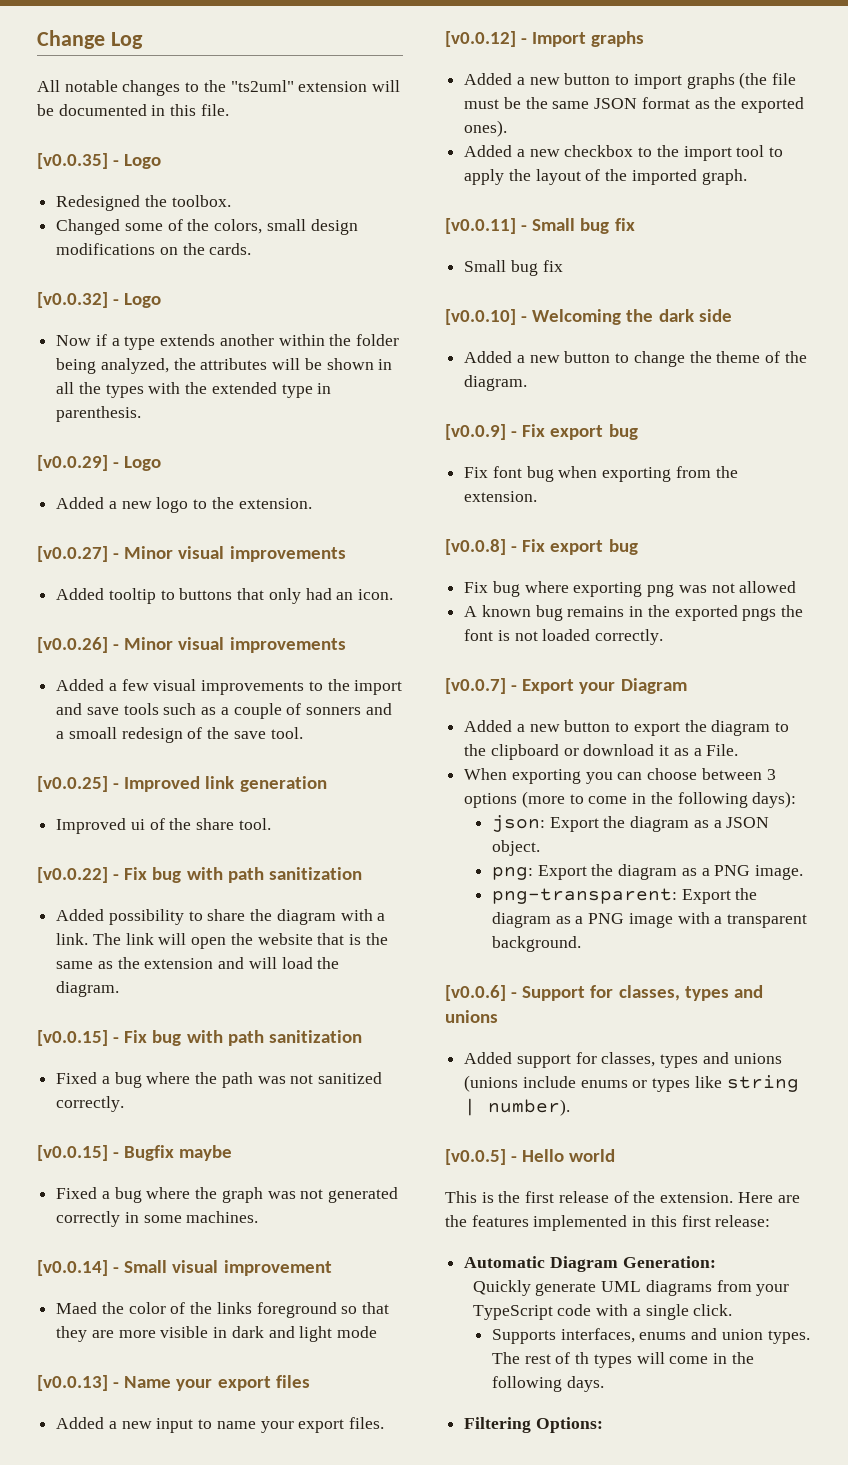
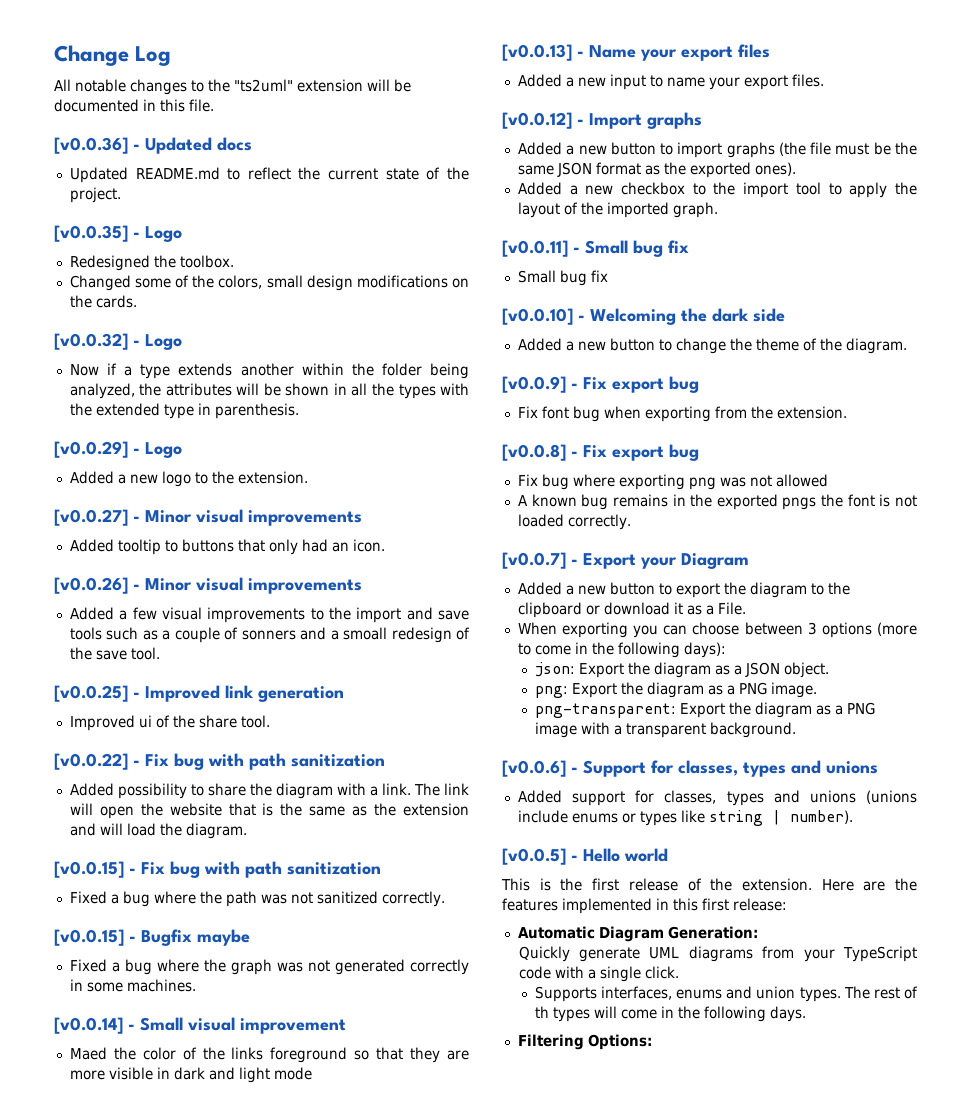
+ [v0.0.36] - Updated docs
+ Updated README.md to reflect the current state of the project.

